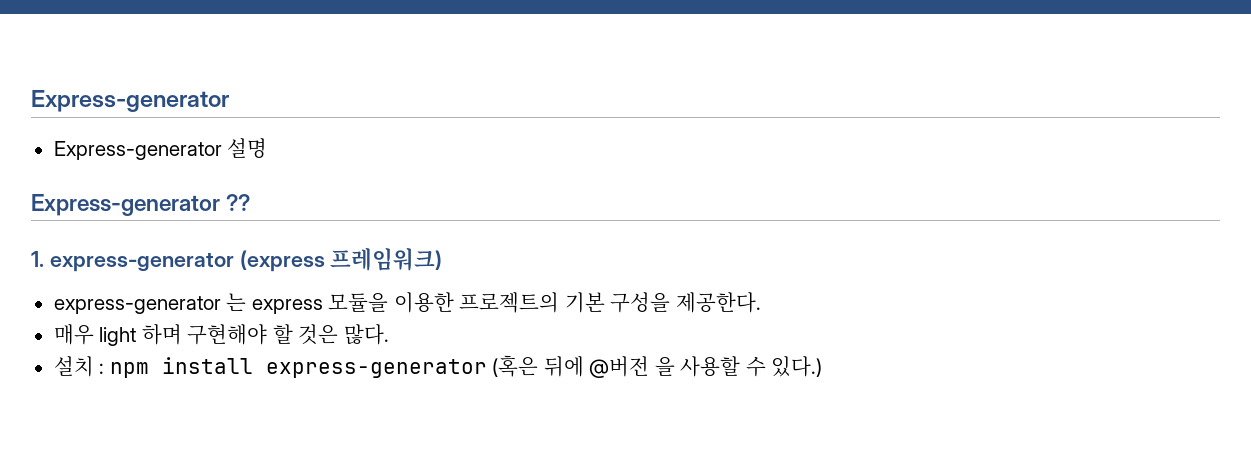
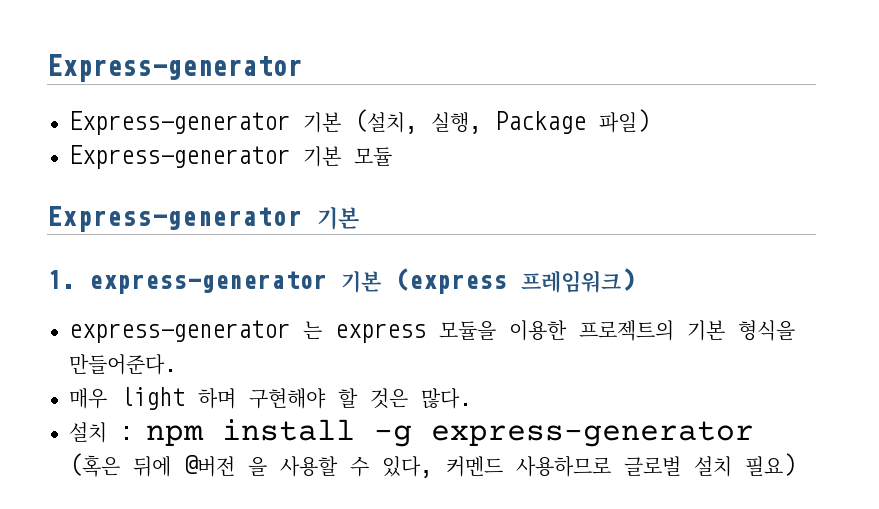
- Express-generator 설명
- Express-generator ??
+ Express-generator 기본 (설치, 실행, Package 파일)
+ Express-generator 기본 모듈
+ Express-generator 기본
- 1. express-generator (express 프레임워크)
+ 1. express-generator 기본 (express 프레임워크)
- express-generator 는 express 모듈을 이용한 프로젝트의 기본 구성을 제공한다.
+ express-generator 는 express 모듈을 이용한 프로젝트의 기본 형식을 만들어준다.
- 설치 : npm install express-generator (혹은 뒤에 @버전 을 사용할 수 있다.)
+ 설치 : npm install -g express-generator (혹은 뒤에 @버전 을 사용할 수 있다, 커멘드 사용하므로 글로벌 설치 필요)

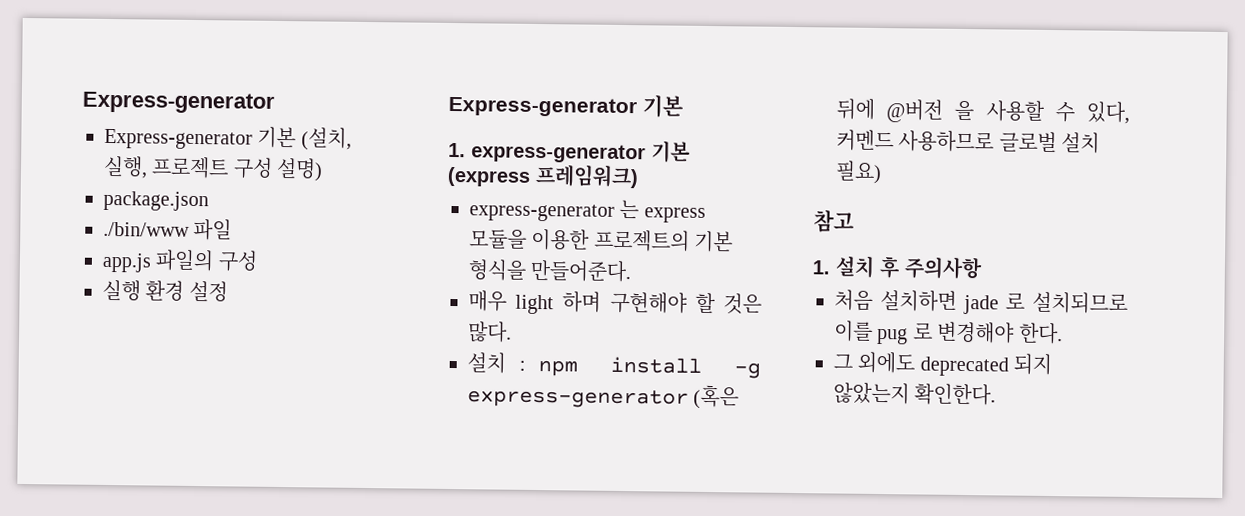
- Express-generator 기본 (설치, 실행, Package 파일)
- Express-generator 기본 모듈
+ Express-generator 기본 (설치, 실행, 프로젝트 구성 설명)
+ package.json
+ ./bin/www 파일
+ app.js 파일의 구성
+ 실행 환경 설정
+ 참고
+ 1. 설치 후 주의사항
+ 처음 설치하면 jade 로 설치되므로 이를 pug 로 변경해야 한다.
+ 그 외에도 deprecated 되지 않았는지 확인한다.

